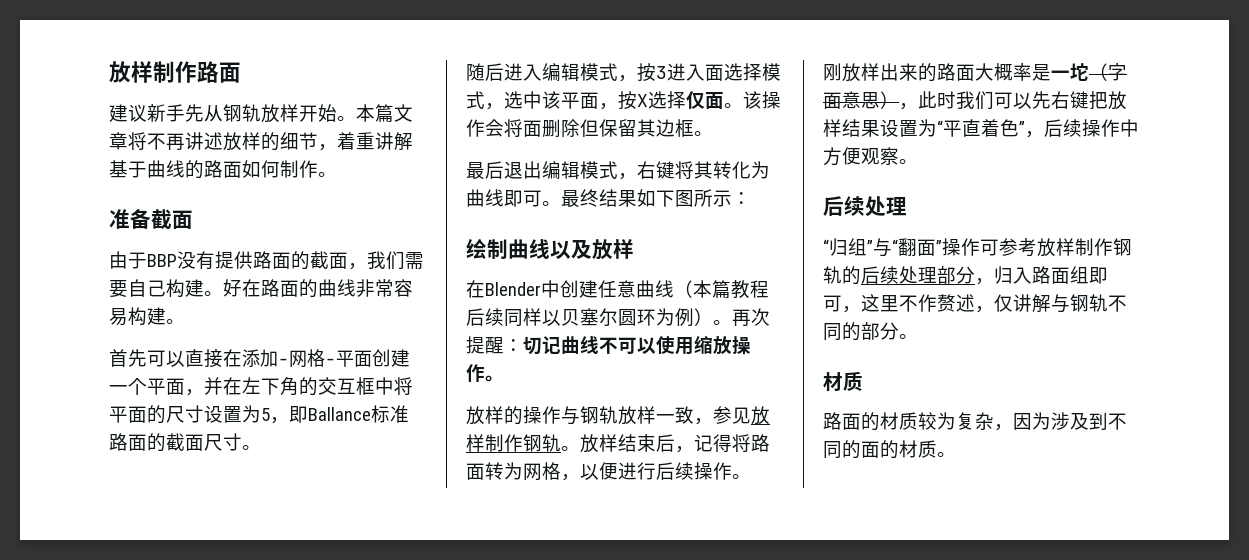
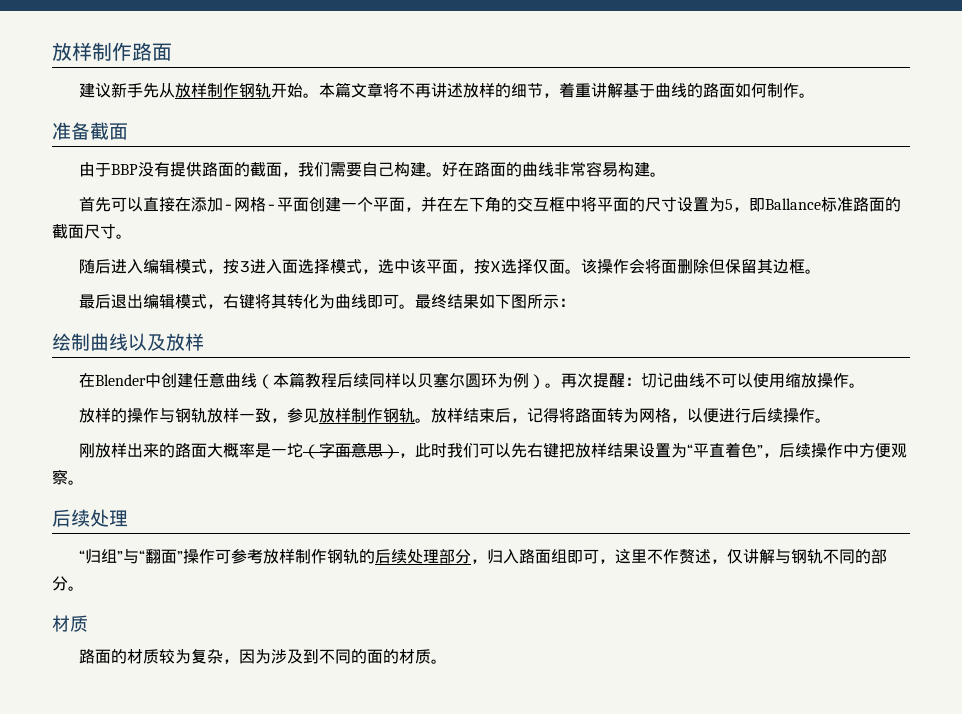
- 建议新手先从钢轨放样开始。
+ 建议新手先从放样制作钢轨开始。

